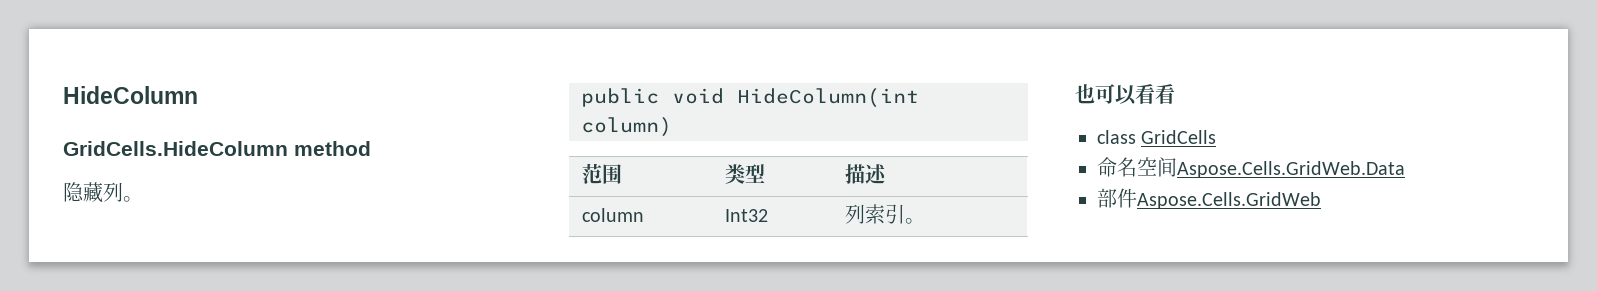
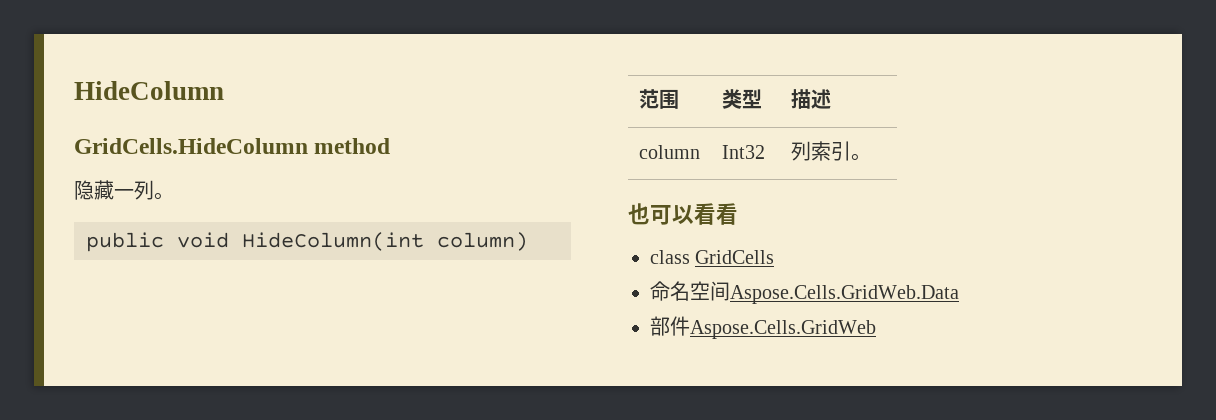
- 隐藏列。
+ 隐藏一列。

